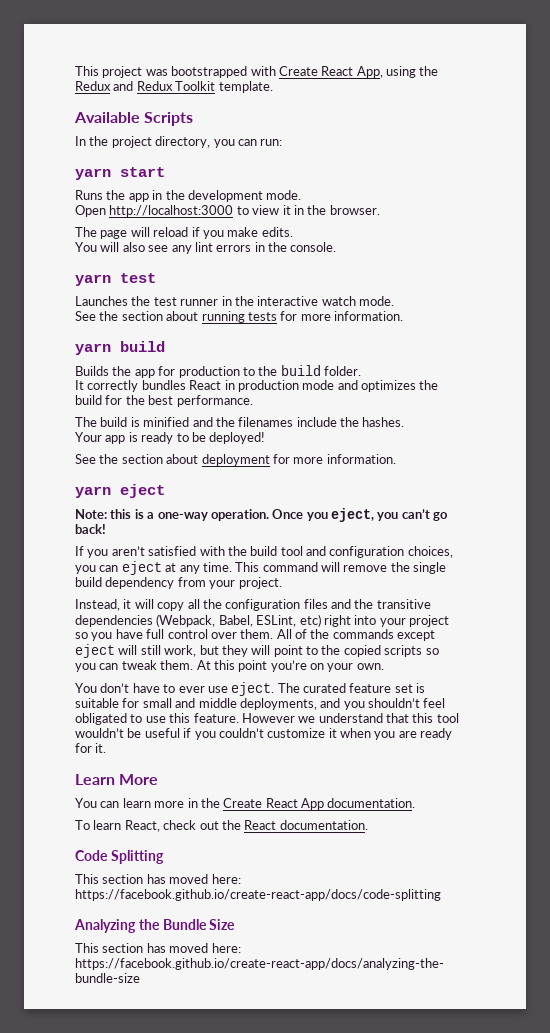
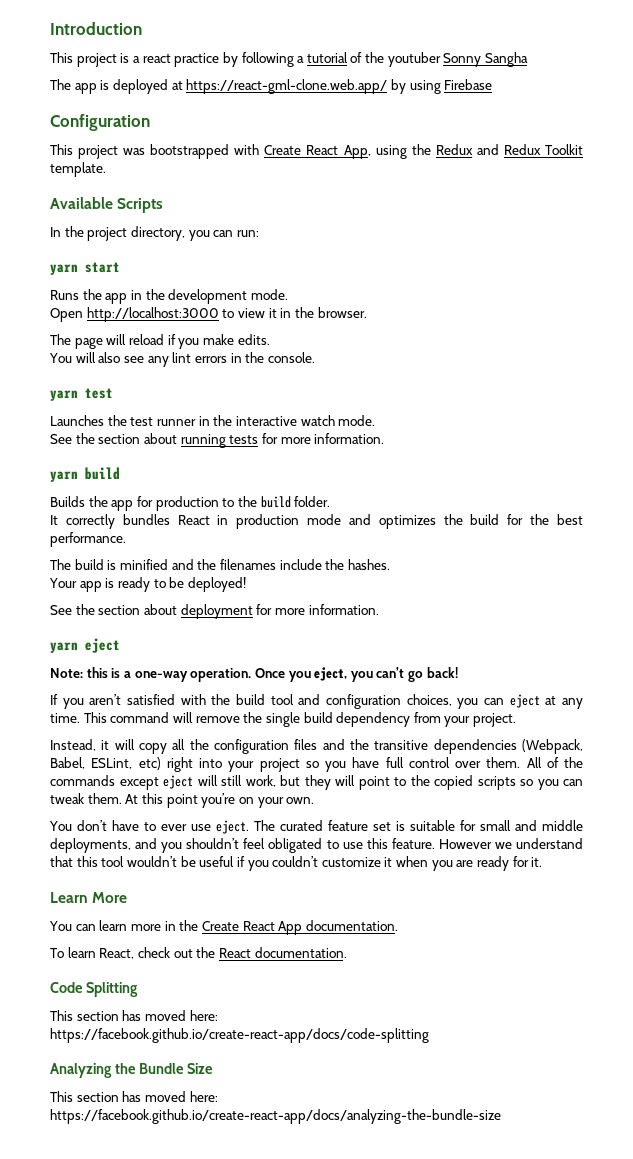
+ Introduction
+ This project is a react practice by following a tutorial of the youtuber Sonny Sangha
+ The app is deployed at https://react-gml-clone.web.app/ by using Firebase
+ Configuration

